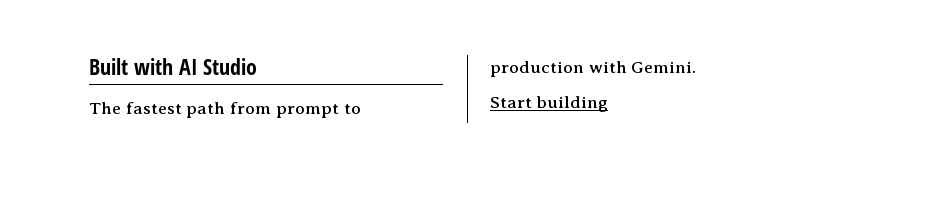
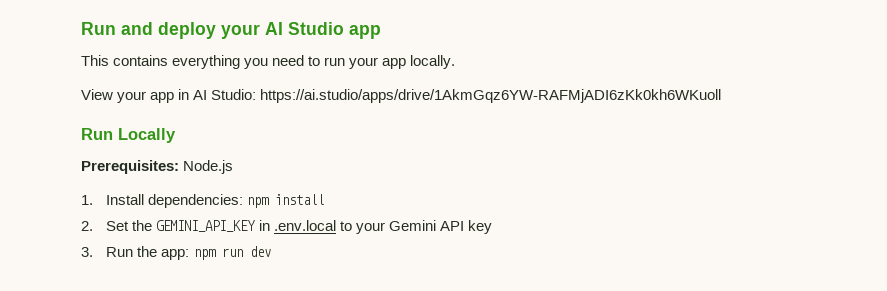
- Built with AI Studio
- The fastest path from prompt to production with Gemini.
- Start building
+ Run and deploy your AI Studio app
+ This contains everything you need to run your app locally.
+ View your app in AI Studio: https://ai.studio/apps/drive/1AkmGqz6YW-RAFMjADI6zKk0kh6WKuoll
+ Run Locally
+ Prerequisites: Node.js
+ 1. Install dependencies: npm install
+ 2. Set the GEMINI_API_KEY in .env.local to your Gemini API key
+ 3. Run the app: npm run dev

